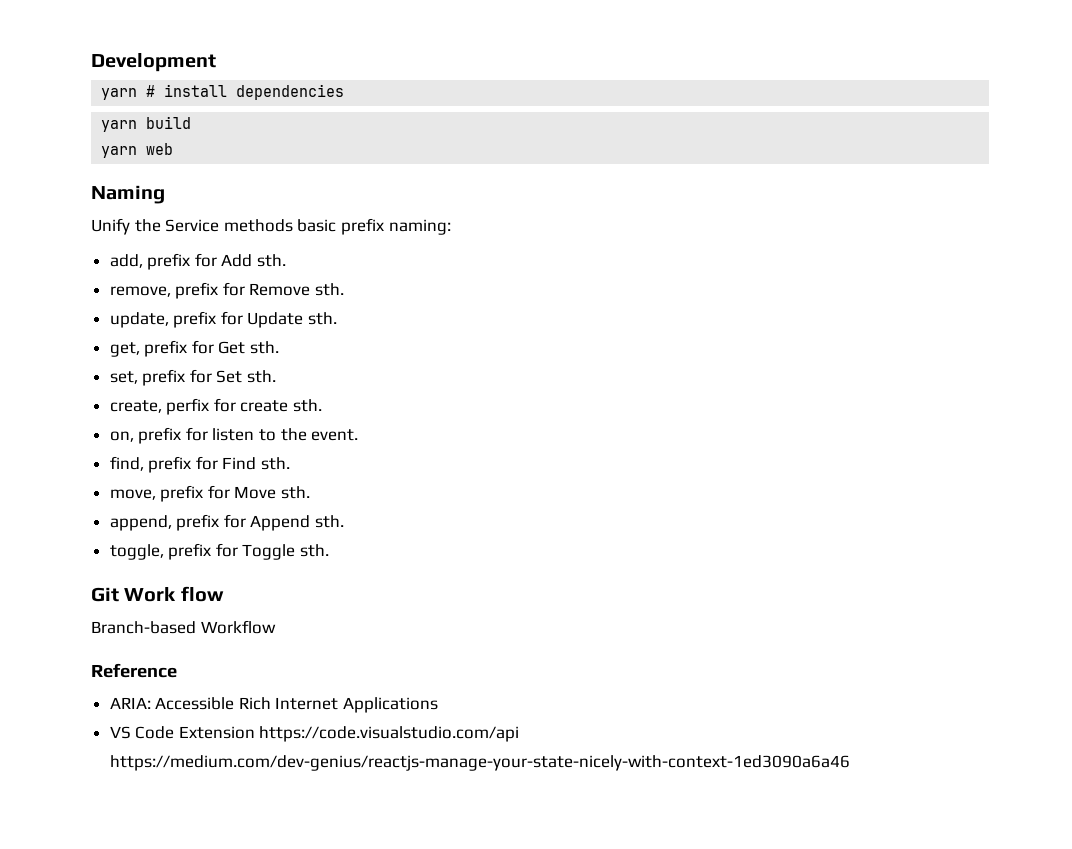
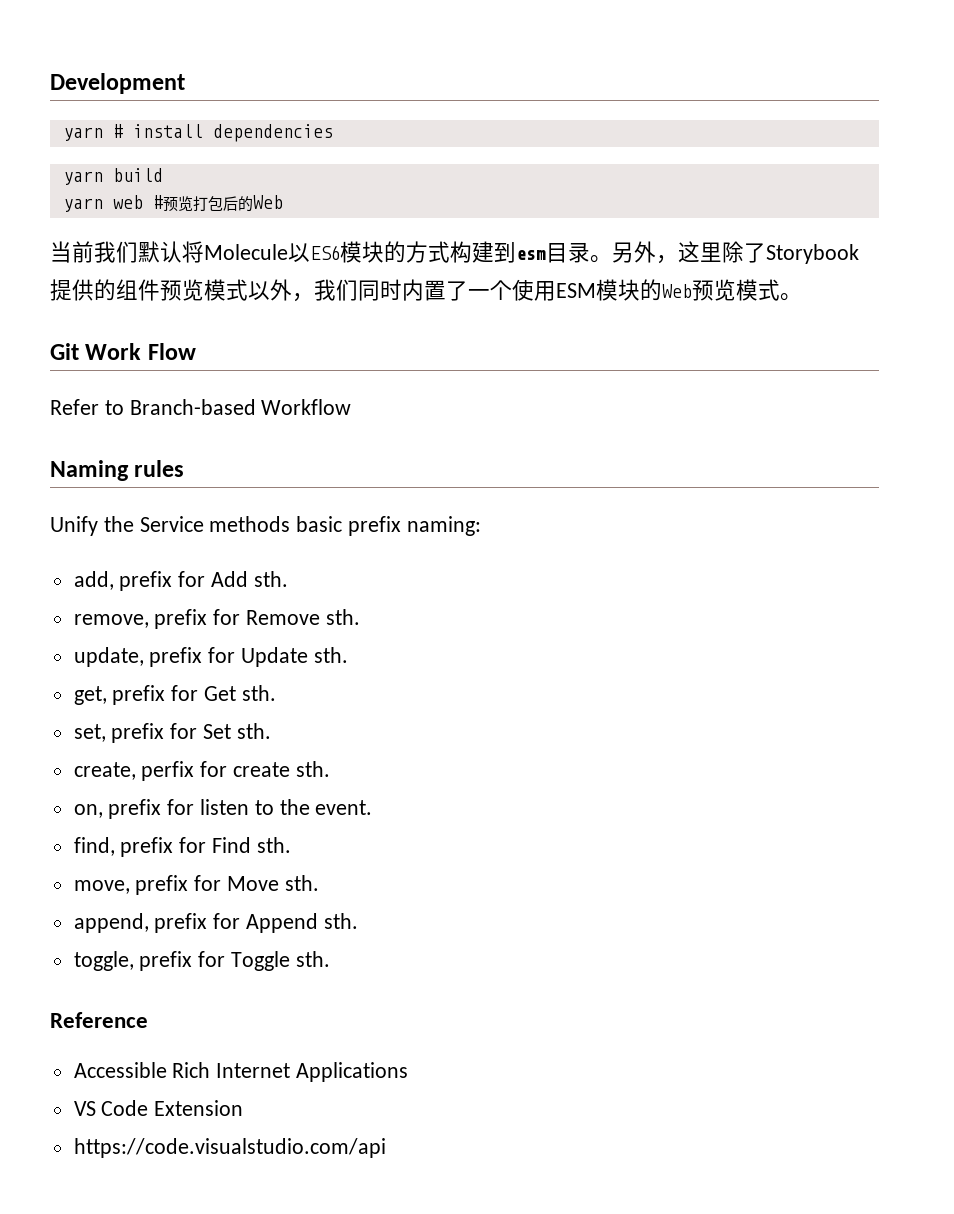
- yarn web
+ yarn web #预览打包后的Web
+ 当前我们默认将Molecule以ES6模块的方式构建到esm目录。另外，这里除了Storybook提供的组件预览模式以外，我们同时内置了一个使用ESM模块的Web预览模式。
+ Git Work Flow
+ Refer to Branch-based Workflow
- Naming
+ Naming rules
- Git Work flow
- Branch-based Workflow
- ARIA: Accessible Rich Internet Applications
+ Accessible Rich Internet Applications
- VS Code Extension https://code.visualstudio.com/api https://medium.com/dev-genius/reactjs-manage-your-state-nicely-with-context-1ed3090a6a46
+ VS Code Extension
+ https://code.visualstudio.com/api

